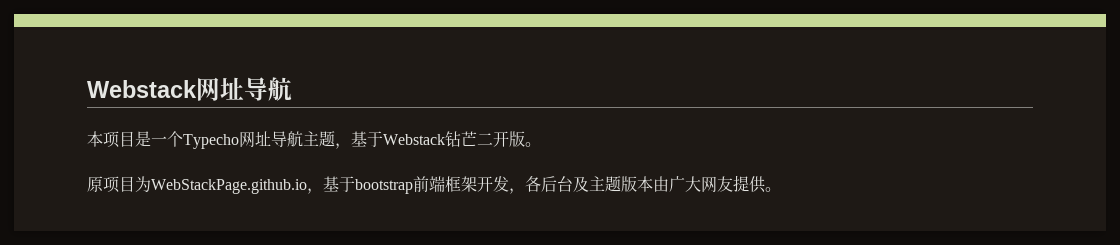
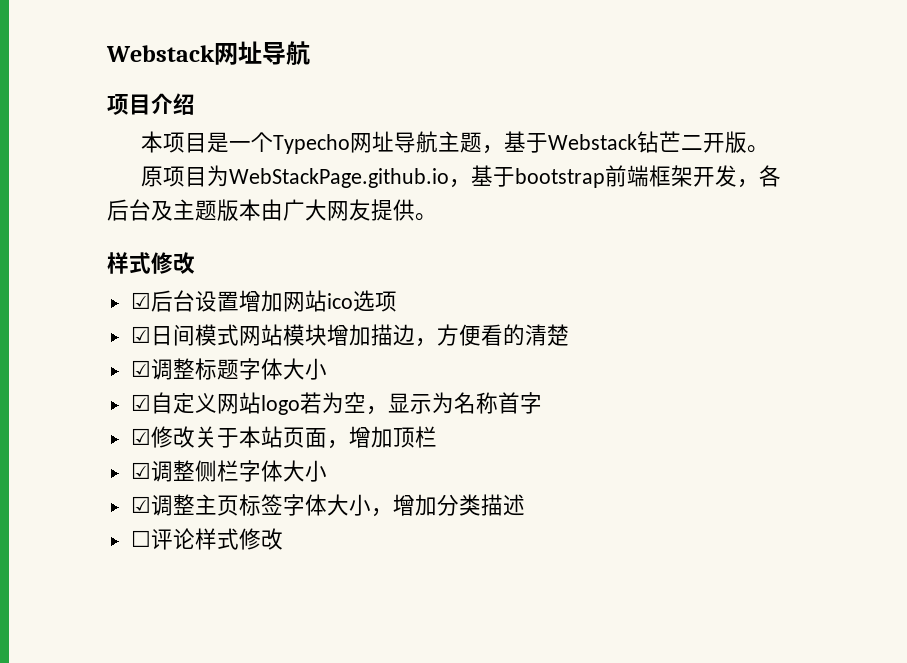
+ 项目介绍
  原项目为WebStackPage.github.io，基于bootstrap前端框架开发，各后台及主题版本由广大网友提供。
+ 样式修改
+ ☑后台设置增加网站ico选项
+ ☑日间模式网站模块增加描边，方便看的清楚
+ ☑调整标题字体大小
+ ☑自定义网站logo若为空，显示为名称首字
+ ☑修改关于本站页面，增加顶栏
+ ☑调整侧栏字体大小
+ ☑调整主页标签字体大小，增加分类描述
+ ☐评论样式修改

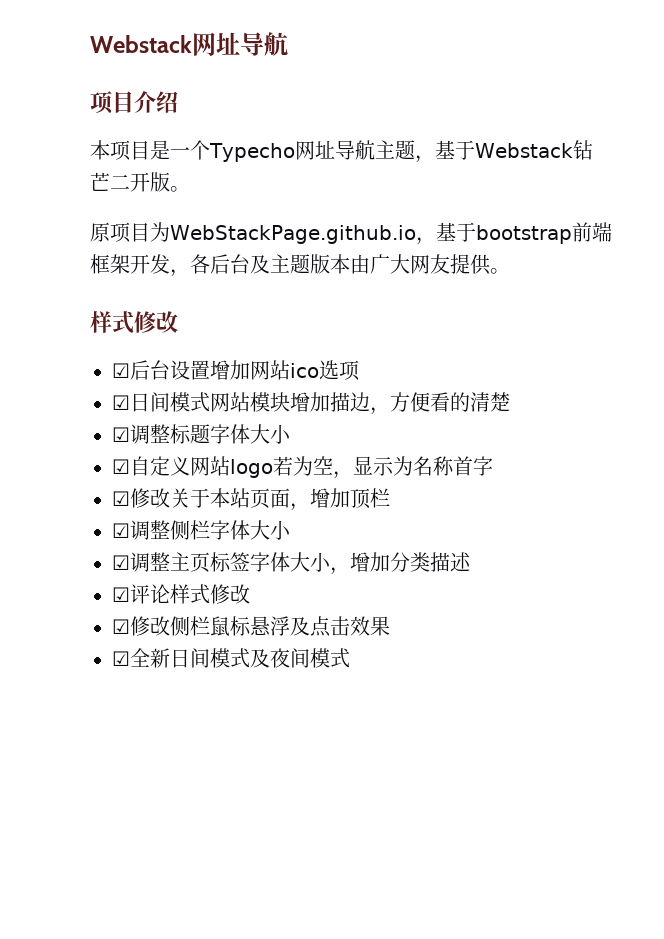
- ☐评论样式修改
+ ☑评论样式修改
+ ☑修改侧栏鼠标悬浮及点击效果
+ ☑全新日间模式及夜间模式

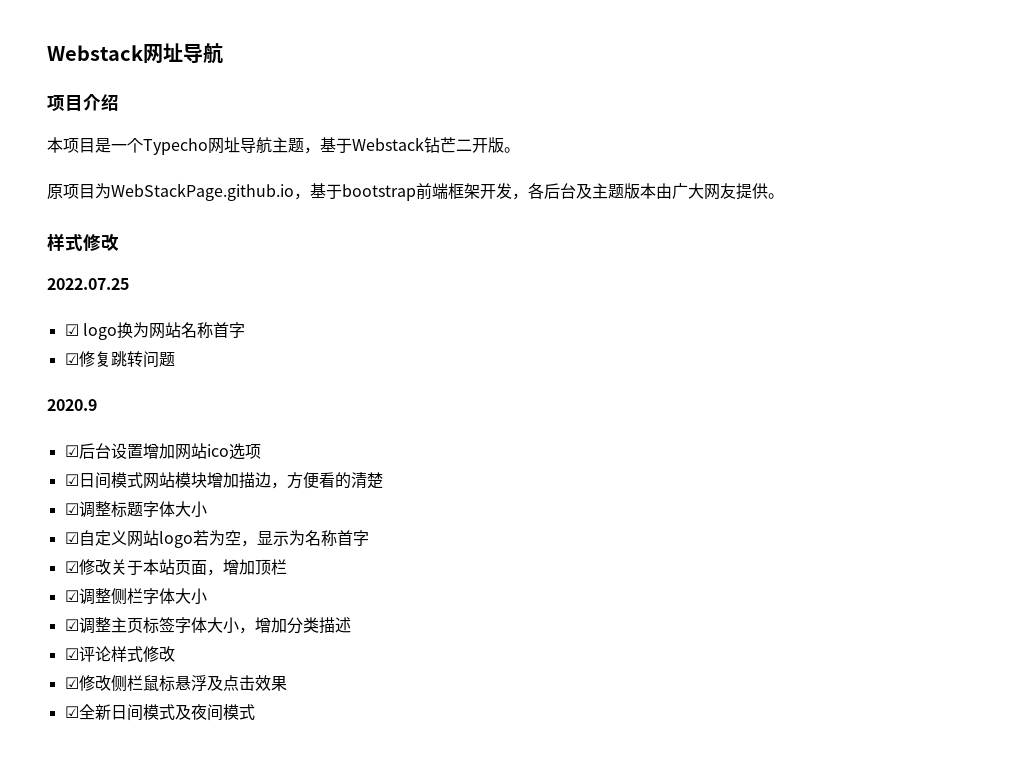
+ 2022.07.25
+ ☑ logo换为网站名称首字
+ ☑修复跳转问题
+ 2020.9

